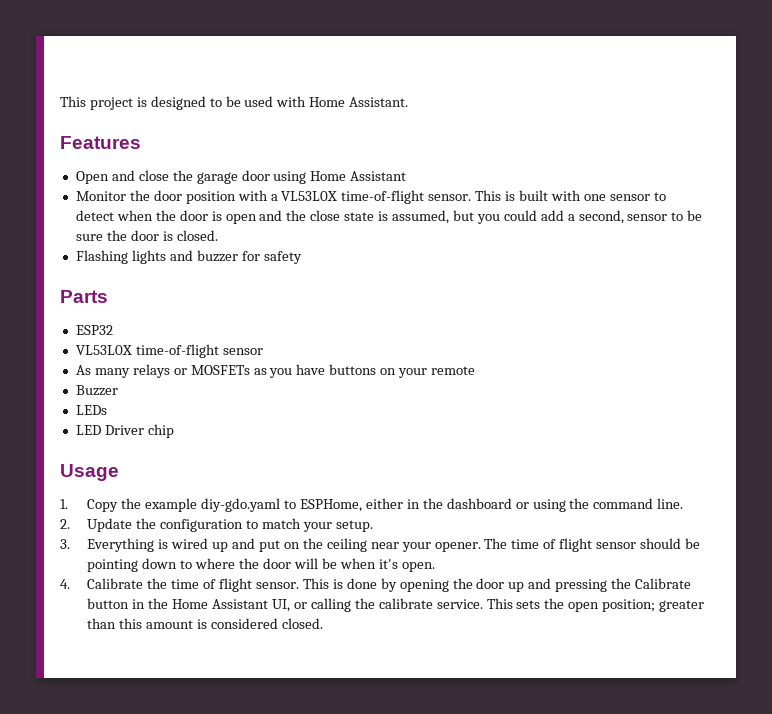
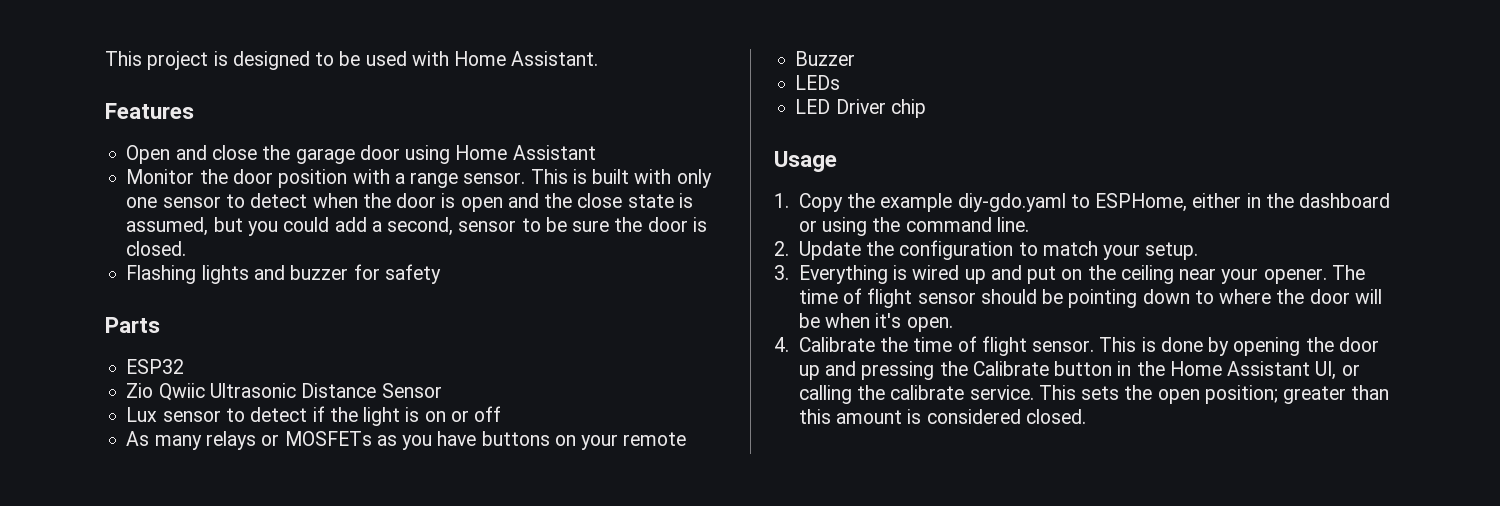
- Monitor the door position with a VL53L0X time-of-flight sensor.
+ Monitor the door position with a range sensor.
- This is built with one sensor to detect when the door is open and the close state is assumed, but you could add a second, sensor to be sure the door is closed.
+ This is built with only one sensor to detect when the door is open and the close state is assumed, but you could add a second, sensor to be sure the door is closed.
- VL53L0X time-of-flight sensor
+ Zio Qwiic Ultrasonic Distance Sensor
+ Lux sensor to detect if the light is on or off

